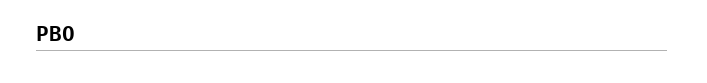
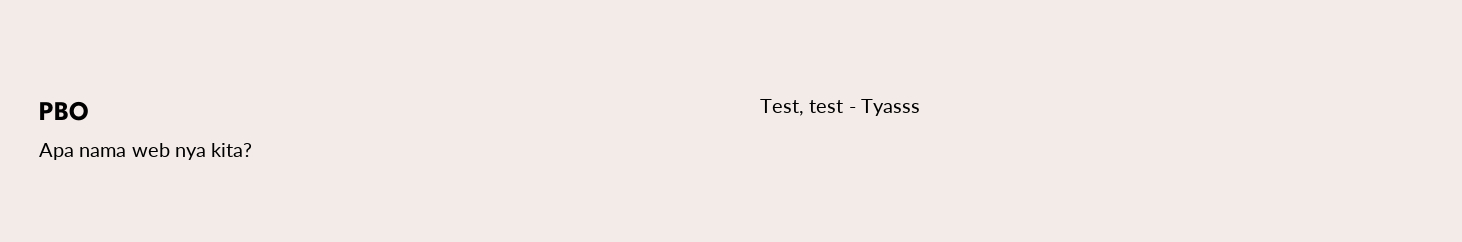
+ Apa nama web nya kita?
+ Test, test - Tyasss

